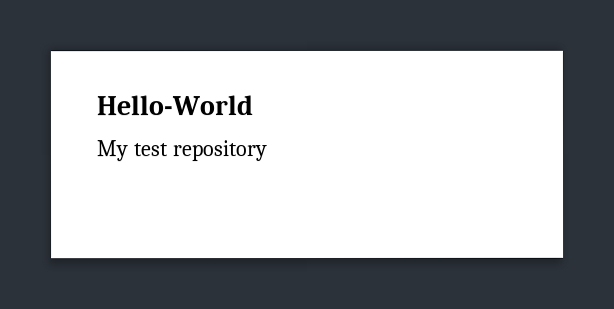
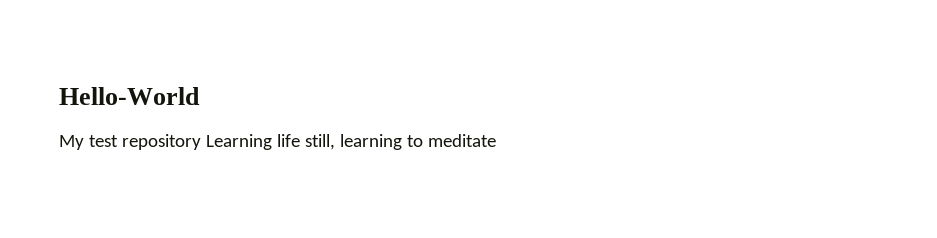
- My test repository
+ My test repository Learning life still, learning to meditate

